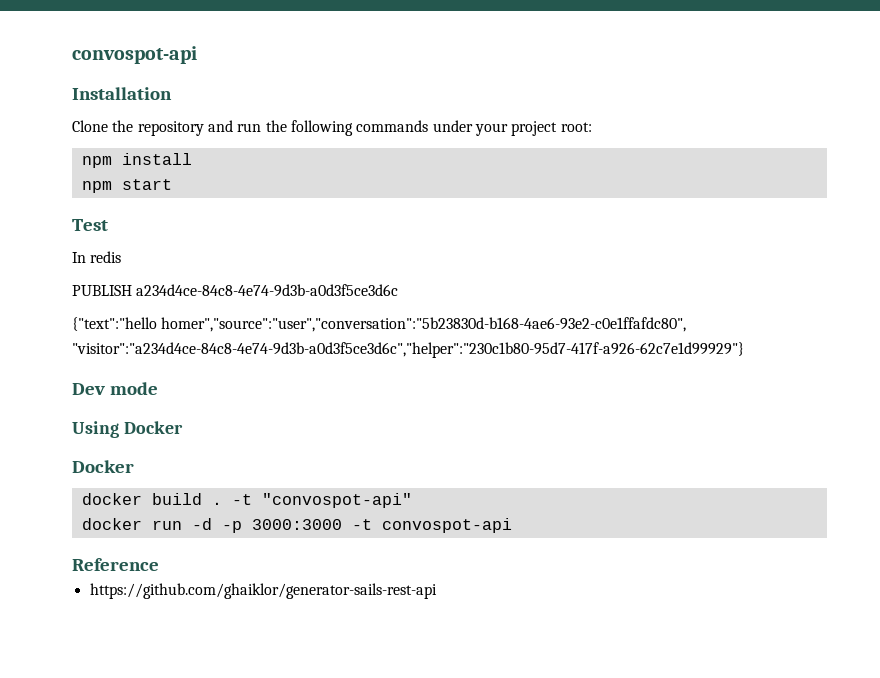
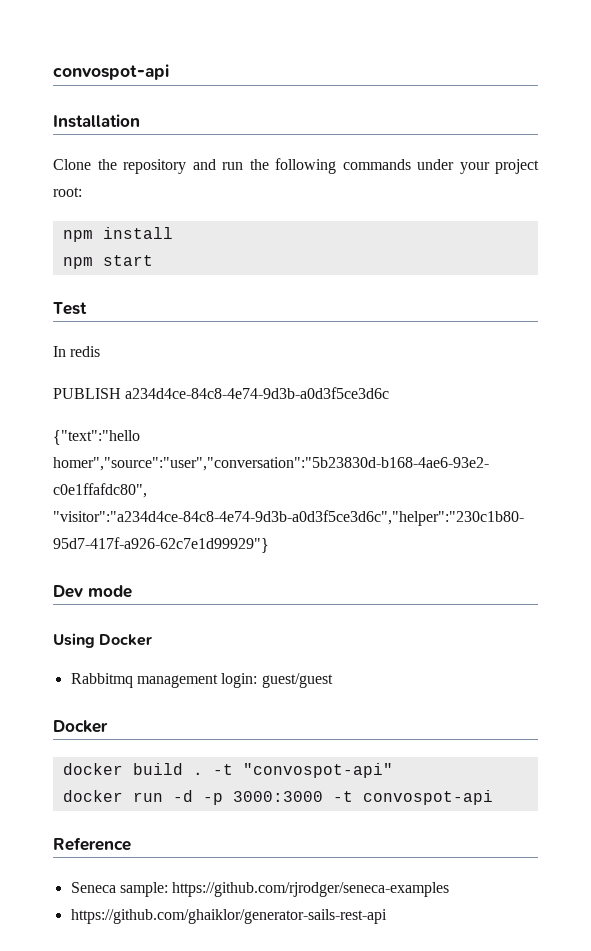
+ Rabbitmq management login: guest/guest
+ Seneca sample: https://github.com/rjrodger/seneca-examples

